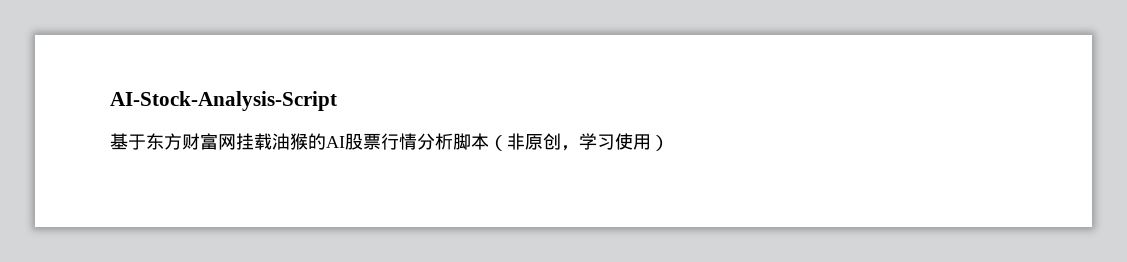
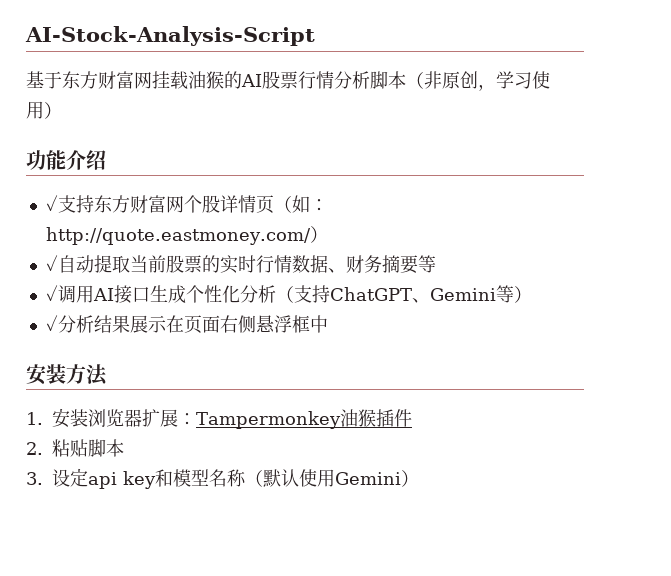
+ 功能介绍
+ ✓支持东方财富网个股详情页（如：http://quote.eastmoney.com/）
+ ✓自动提取当前股票的实时行情数据、财务摘要等
+ ✓调用AI接口生成个性化分析（支持ChatGPT、Gemini等）
+ ✓分析结果展示在页面右侧悬浮框中
+ 安装方法
+ 1.安装浏览器扩展：Tampermonkey油猴插件
+ 2.粘贴脚本
+ 3.设定api key和模型名称（默认使用Gemini）

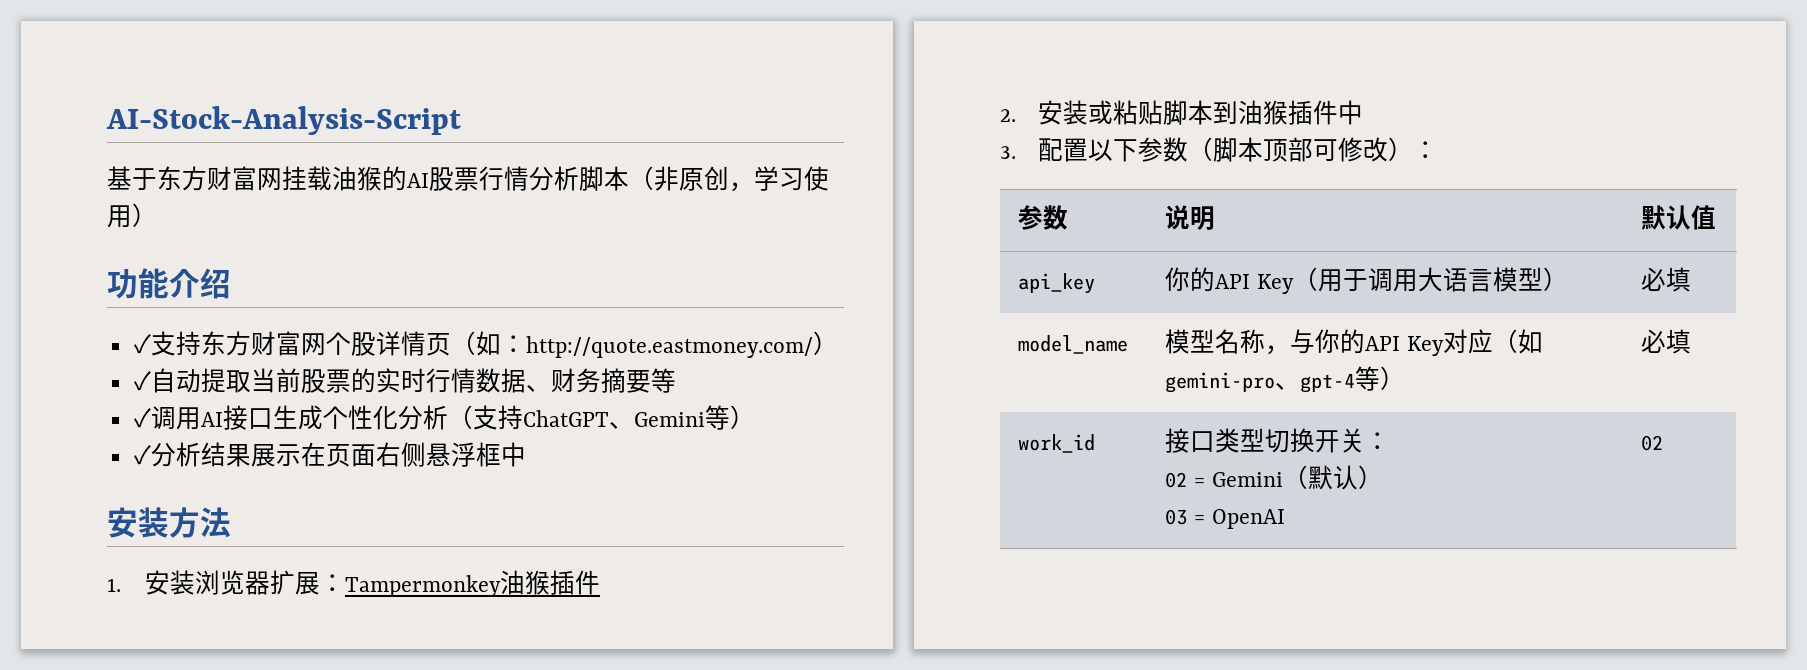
- 2.粘贴脚本
- 3.设定api key和模型名称（默认使用Gemini）
+ 2.安装或粘贴脚本到油猴插件中
+ 3.配置以下参数（脚本顶部可修改）：
+ 参数 | 说明 | 默认值
+ api_key | 你的API Key（用于调用大语言模型） | 必填
+ model_name | 模型名称，与你的API Key对应（如gemini-pro、gpt-4等） | 必填
+ work_id | 接口类型切换开关：
+ 02 = Gemini（默认）
+ 03 = OpenAI | 02

